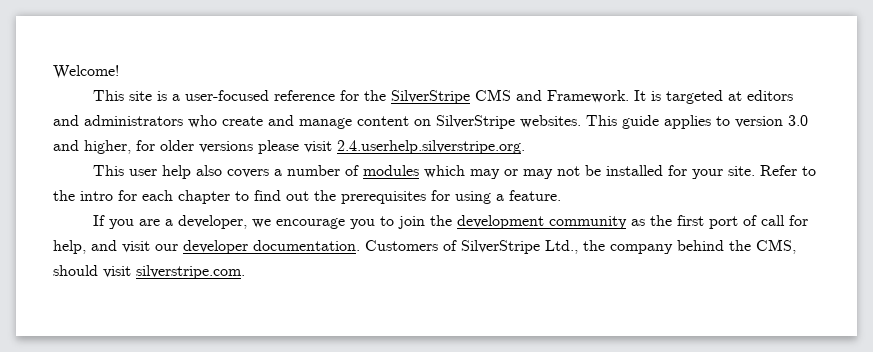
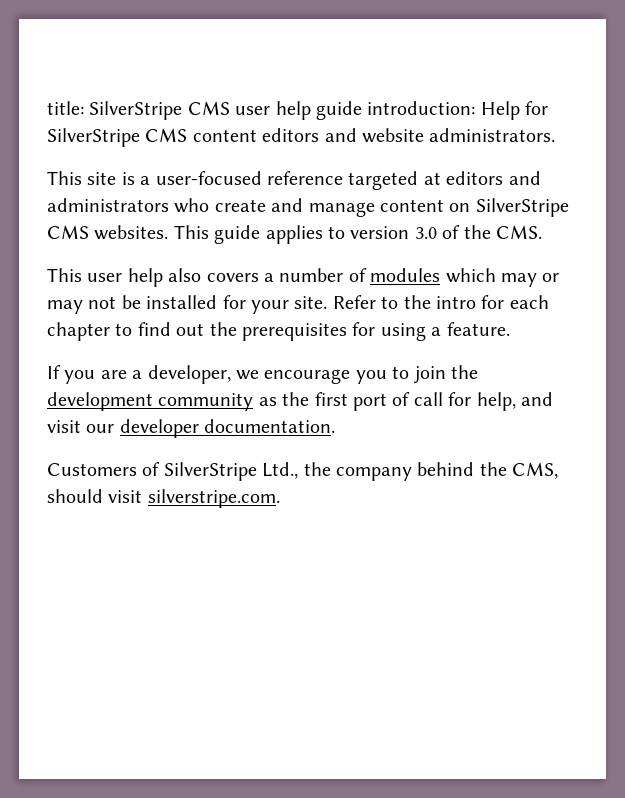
- Welcome!
+ title: SilverStripe CMS user help guide introduction: Help for SilverStripe CMS content editors and website administrators.
- This site is a user-focused reference for the SilverStripe CMS and Framework. It is targeted at editors and administrators who create and manage content on SilverStripe websites.
+ This site is a user-focused reference targeted at editors and administrators who create and manage content on SilverStripe CMS websites.
- This guide applies to version 3.0 and higher, for older versions please visit 2.4.userhelp.silverstripe.org.
+ This guide applies to version 3.0 of the CMS.
- If you are a developer, we encourage you to join the development community as the first port of call for help, and visit our developer documentation. Customers of SilverStripe Ltd., the company behind the CMS, should visit silverstripe.com.
+ If you are a developer, we encourage you to join the development community as the first port of call for help, and visit our developer documentation.
+ Customers of SilverStripe Ltd., the company behind the CMS, should visit silverstripe.com.

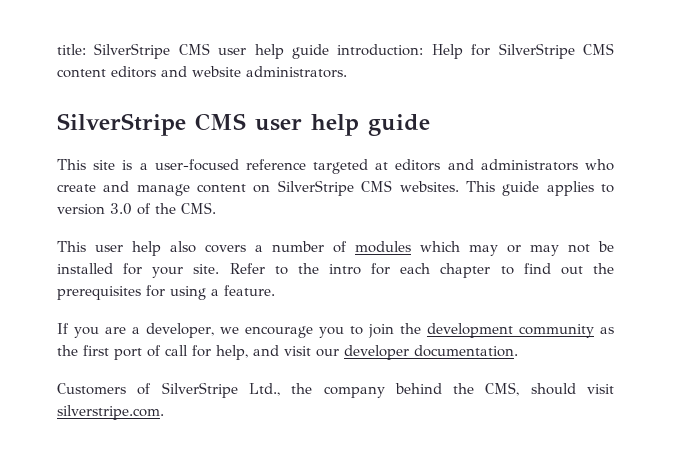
  title: SilverStripe CMS user help guide introduction: Help for SilverStripe CMS content editors and website administrators.
+ SilverStripe CMS user help guide

